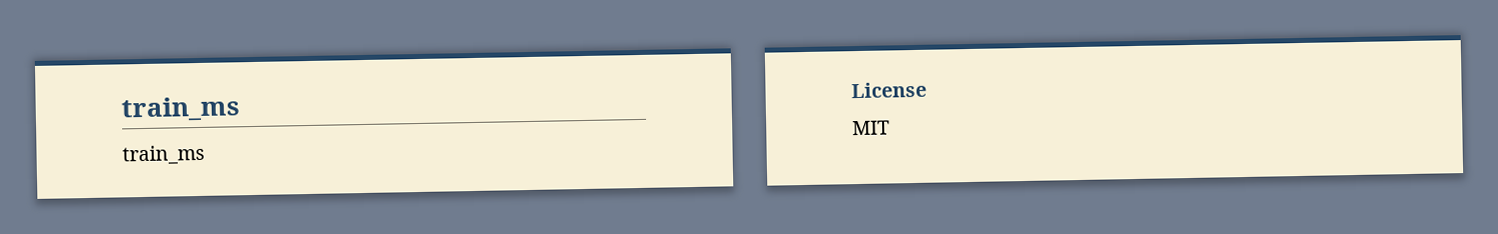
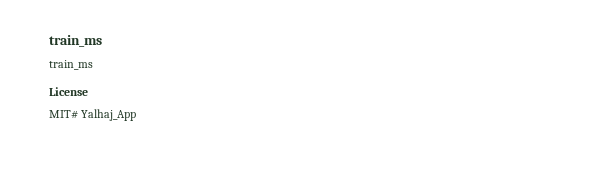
- MIT
+ MIT# Yalhaj_App

